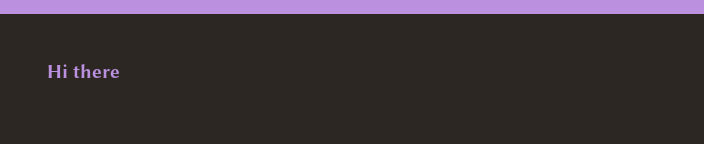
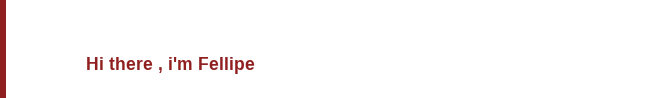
- Hi there
+ Hi there , i'm Fellipe

